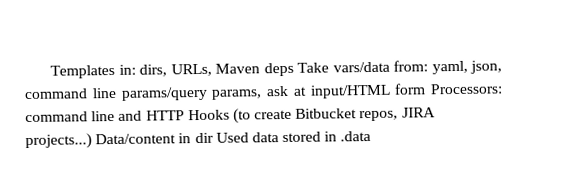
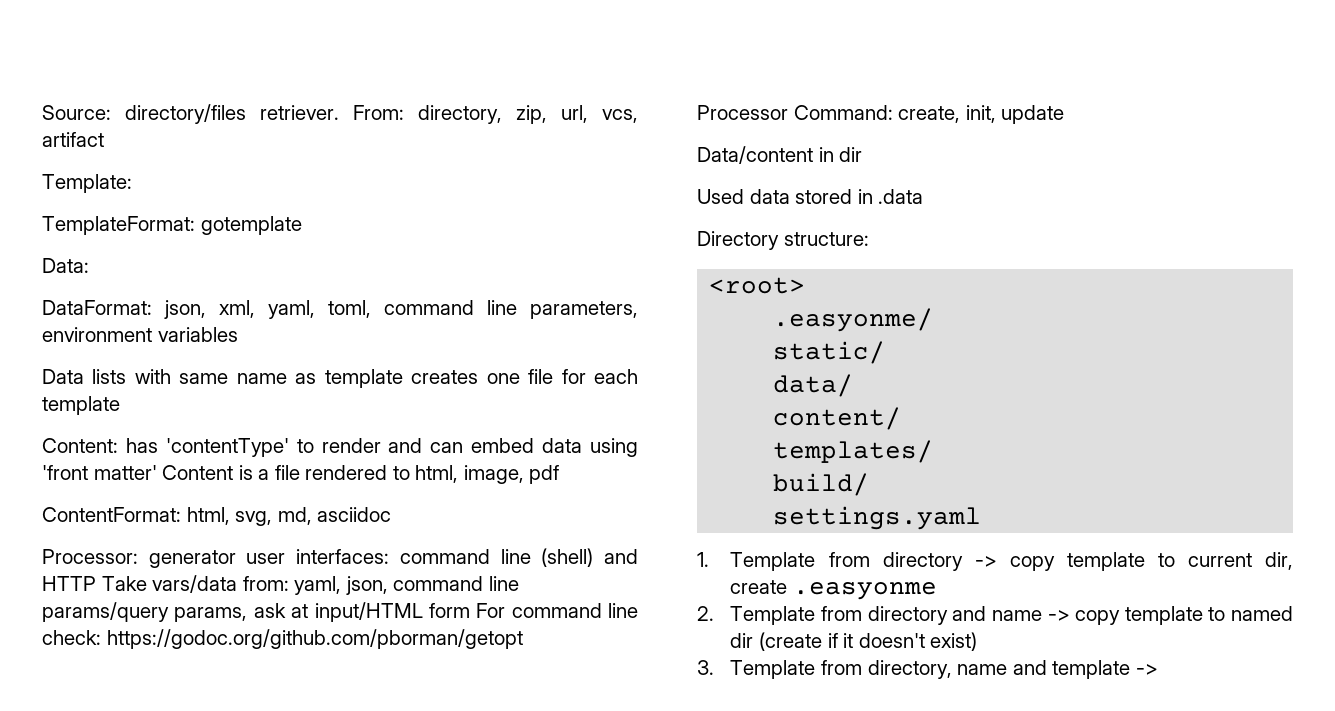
- Templates in: dirs, URLs, Maven deps Take vars/data from: yaml, json, command line params/query params, ask at input/HTML form Processors: command line and HTTP Hooks (to create Bitbucket repos, JIRA projects...) Data/content in dir Used data stored in .data
+ Source: directory/files retriever. From: directory, zip, url, vcs, artifact
+ Template:
+ TemplateFormat: gotemplate
+ Data:
+ DataFormat: json, xml, yaml, toml, command line parameters, environment variables
+ Data lists with same name as template creates one file for each template
+ Content: has 'contentType' to render and can embed data using 'front matter' Content is a file rendered to html, image, pdf
+ ContentFormat: html, svg, md, asciidoc
+ Processor: generator user interfaces: command line (shell) and HTTP Take vars/data from: yaml, json, command line params/query params, ask at input/HTML form For command line check: https://godoc.org/github.com/pborman/getopt
+ Processor Command: create, init, update
+ Data/content in dir
+ Used data stored in .data
+ Directory structure:
+ <root>
+ .easyonme/
+ static/
+ data/
+ content/
+ templates/
+ build/
+ settings.yaml
+ 1. Template from directory -> copy template to current dir, create .easyonme
+ 2. Template from directory and name -> copy template to named dir (create if it doesn't exist)
+ 3. Template from directory, name and template ->

